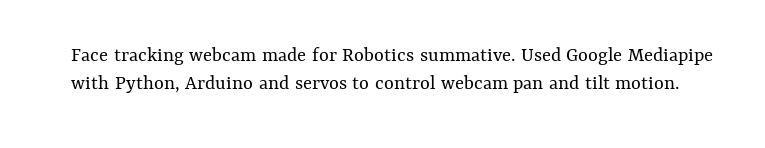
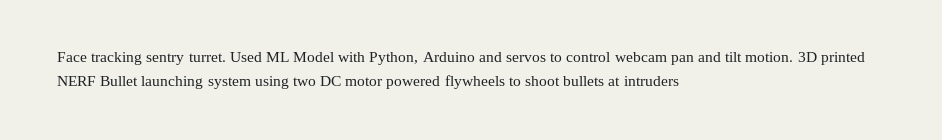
- Face tracking webcam made for Robotics summative. Used Google Mediapipe with Python, Arduino and servos to control webcam pan and tilt motion.
+ Face tracking sentry turret. Used ML Model with Python, Arduino and servos to control webcam pan and tilt motion.
+ 3D printed NERF Bullet launching system using two DC motor powered flywheels to shoot bullets at intruders

